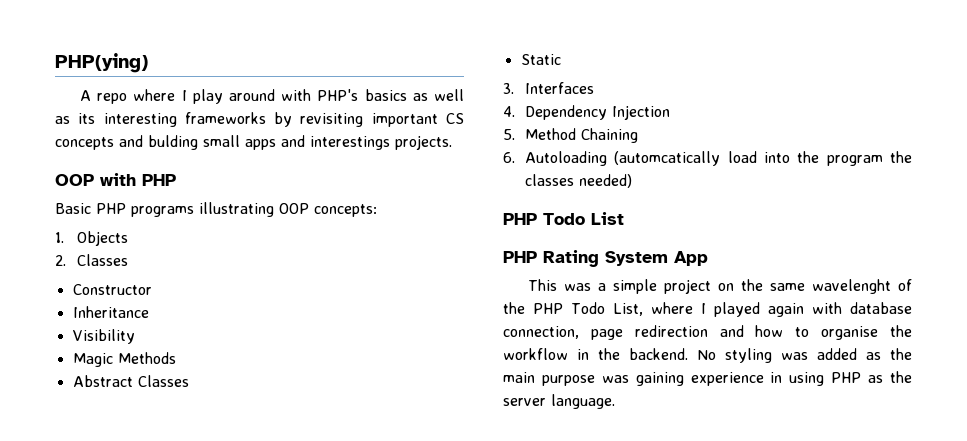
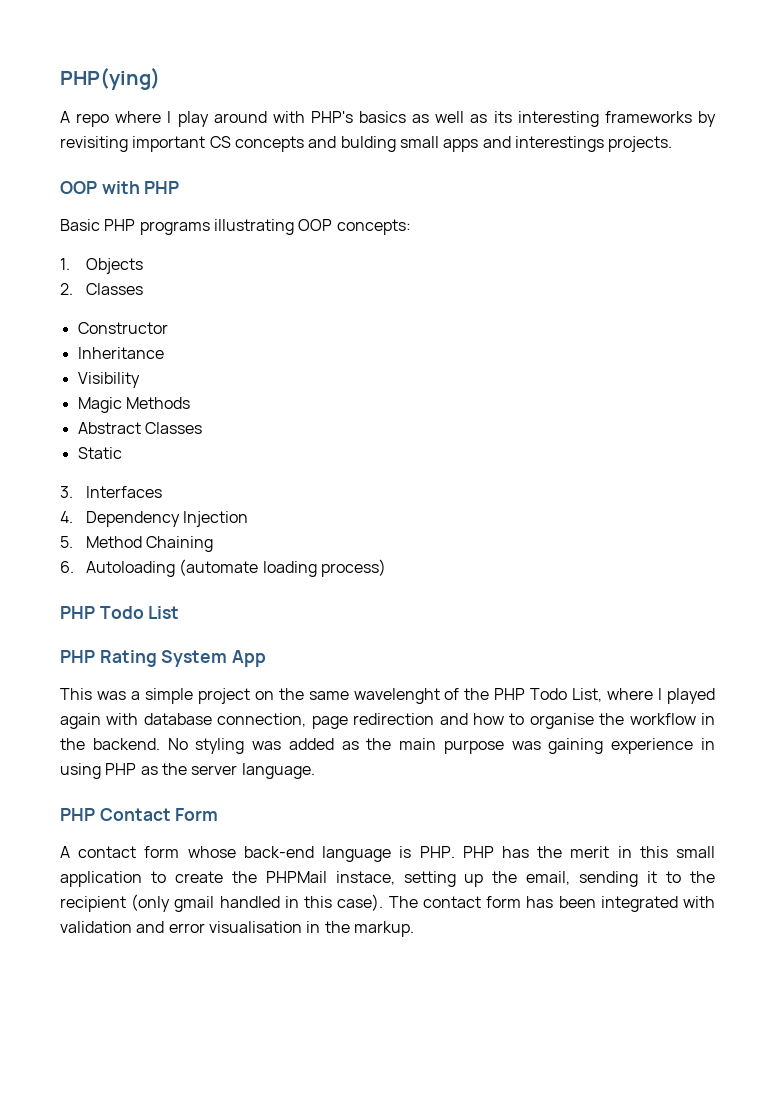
- 6. Autoloading (automcatically load into the program the classes needed)
+ 6. Autoloading (automate loading process)
+ PHP Contact Form
+ A contact form whose back-end language is PHP. PHP has the merit in this small application to create the PHPMail instace, setting up the email, sending it to the recipient (only gmail handled in this case). The contact form has been integrated with validation and error visualisation in the markup.

